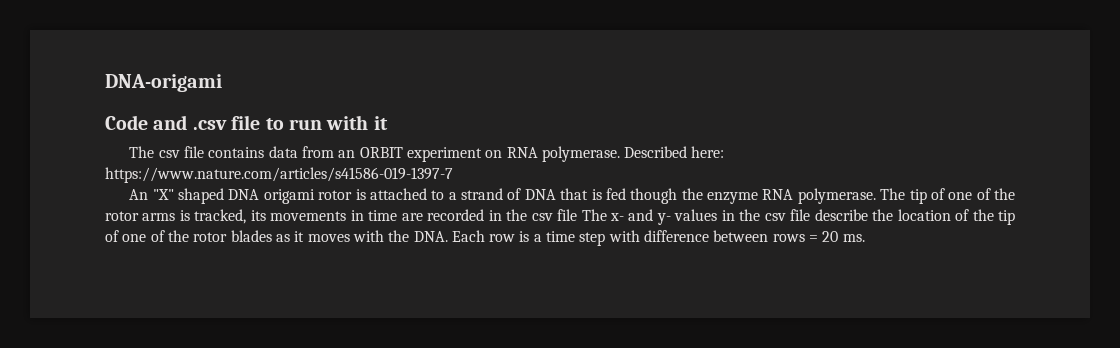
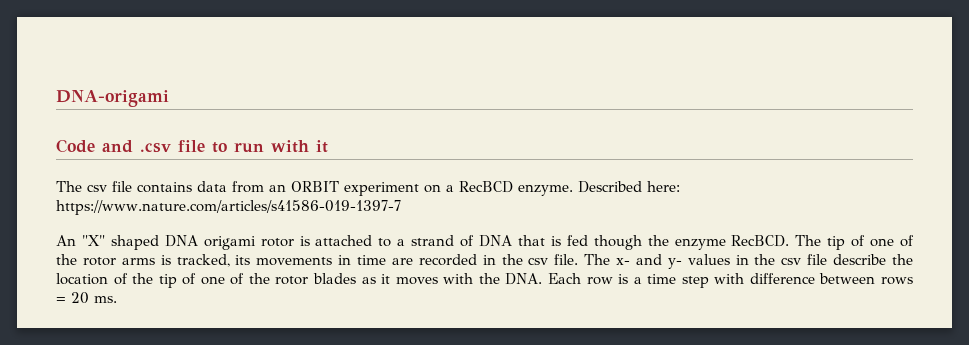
- The csv file contains data from an ORBIT experiment on RNA polymerase.
+ The csv file contains data from an ORBIT experiment on a RecBCD enzyme.
- An "X" shaped DNA origami rotor is attached to a strand of DNA that is fed though the enzyme RNA polymerase.
+ An "X" shaped DNA origami rotor is attached to a strand of DNA that is fed though the enzyme RecBCD.
- The tip of one of the rotor arms is tracked, its movements in time are recorded in the csv file The x- and y- values in the csv file describe the location of the tip of one of the rotor blades as it moves with the DNA. Each row is a time step with difference between rows = 20 ms.
+ The tip of one of the rotor arms is tracked, its movements in time are recorded in the csv file. The x- and y- values in the csv file describe the location of the tip of one of the rotor blades as it moves with the DNA. Each row is a time step with difference between rows = 20 ms.

